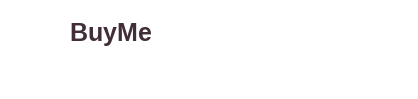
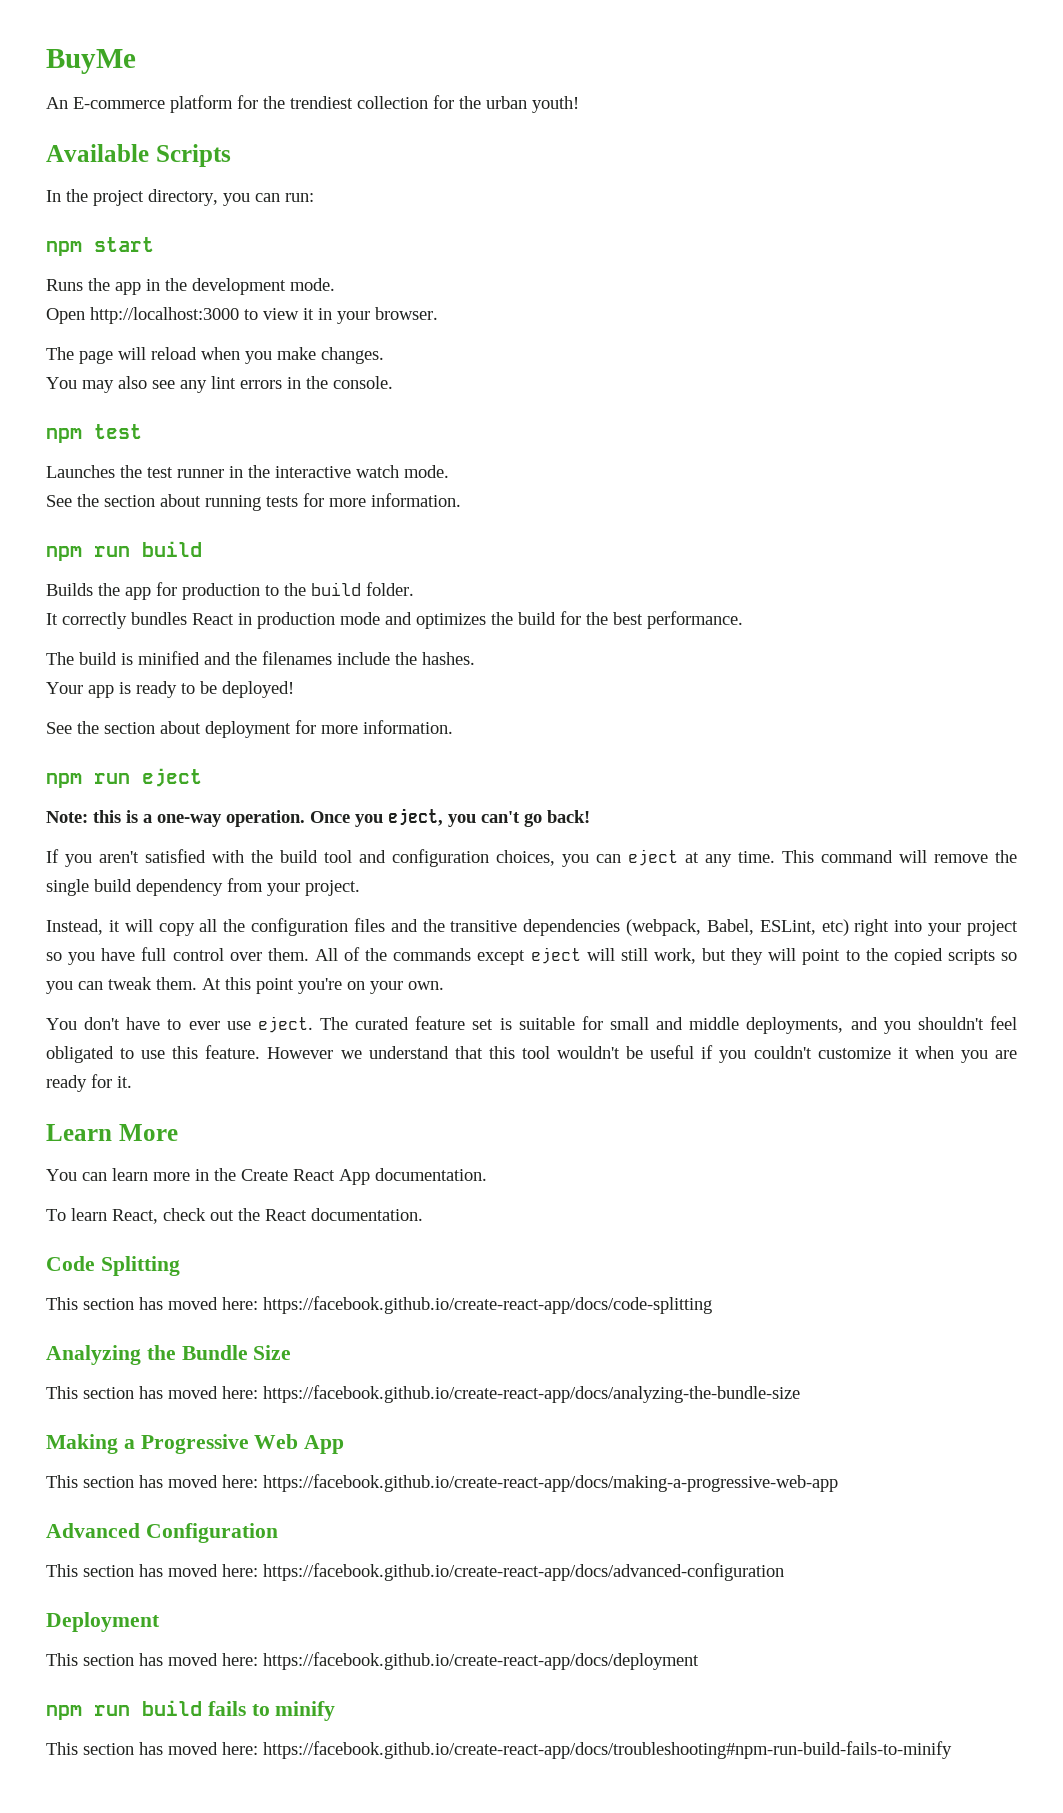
+ An E-commerce platform for the trendiest collection for the urban youth!
+ Available Scripts
+ In the project directory, you can run:
+ npm start
+ Runs the app in the development mode.
+ Open http://localhost:3000 to view it in your browser.
+ The page will reload when you make changes.
+ You may also see any lint errors in the console.
+ npm test
+ Launches the test runner in the interactive watch mode.
+ See the section about running tests for more information.
+ npm run build
+ Builds the app for production to the build folder.
+ It correctly bundles React in production mode and optimizes the build for the best performance.
+ The build is minified and the filenames include the hashes.
+ Your app is ready to be deployed!
+ See the section about deployment for more information.
+ npm run eject
+ Note: this is a one-way operation. Once you eject, you can't go back!
+ If you aren't satisfied with the build tool and configuration choices, you can eject at any time. This command will remove the single build dependency from your project.
+ Instead, it will copy all the configuration files and the transitive dependencies (webpack, Babel, ESLint, etc) right into your project so you have full control over them. All of the commands except eject will still work, but they will point to the copied scripts so you can tweak them. At this point you're on your own.
+ You don't have to ever use eject. The curated feature set is suitable for small and middle deployments, and you shouldn't feel obligated to use this feature. However we understand that this tool wouldn't be useful if you couldn't customize it when you are ready for it.
+ Learn More
+ You can learn more in the Create React App documentation.
+ To learn React, check out the React documentation.
+ Code Splitting
+ This section has moved here: https://facebook.github.io/create-react-app/docs/code-splitting
+ Analyzing the Bundle Size
+ This section has moved here: https://facebook.github.io/create-react-app/docs/analyzing-the-bundle-size
+ Making a Progressive Web App
+ This section has moved here: https://facebook.github.io/create-react-app/docs/making-a-progressive-web-app
+ Advanced Configuration
+ This section has moved here: https://facebook.github.io/create-react-app/docs/advanced-configuration
+ Deployment
+ This section has moved here: https://facebook.github.io/create-react-app/docs/deployment
+ npm run build fails to minify
+ This section has moved here: https://facebook.github.io/create-react-app/docs/troubleshooting#npm-run-build-fails-to-minify

